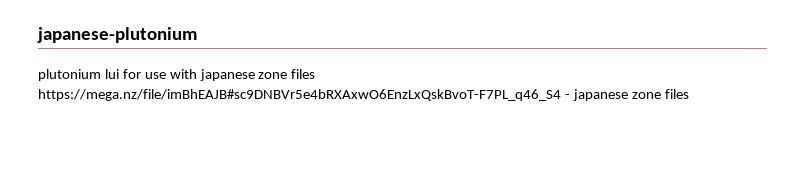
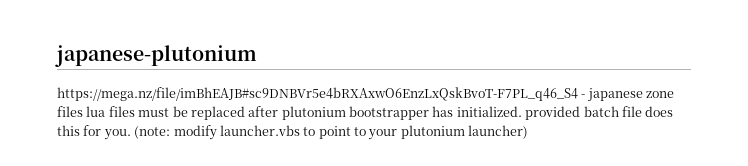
- plutonium lui for use with japanese zone files https://mega.nz/file/imBhEAJB#sc9DNBVr5e4bRXAxwO6EnzLxQskBvoT-F7PL_q46_S4 - japanese zone files
+ https://mega.nz/file/imBhEAJB#sc9DNBVr5e4bRXAxwO6EnzLxQskBvoT-F7PL_q46_S4 - japanese zone files lua files must be replaced after plutonium bootstrapper has initialized. provided batch file does this for you. (note: modify launcher.vbs to point to your plutonium launcher)

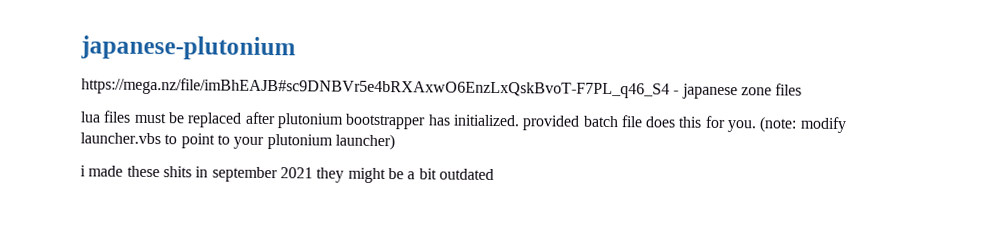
- https://mega.nz/file/imBhEAJB#sc9DNBVr5e4bRXAxwO6EnzLxQskBvoT-F7PL_q46_S4 - japanese zone files lua files must be replaced after plutonium bootstrapper has initialized. provided batch file does this for you.
+ https://mega.nz/file/imBhEAJB#sc9DNBVr5e4bRXAxwO6EnzLxQskBvoT-F7PL_q46_S4 - japanese zone files
+ lua files must be replaced after plutonium bootstrapper has initialized. provided batch file does this for you.
+ i made these shits in september 2021 they might be a bit outdated

